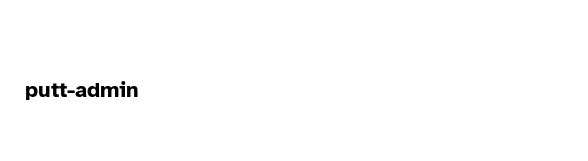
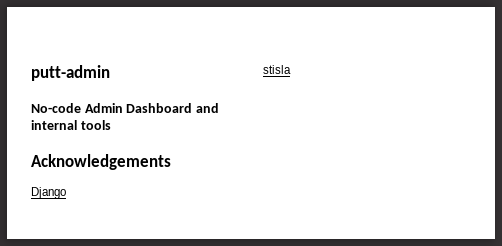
+ No-code Admin Dashboard and internal tools
+ Acknowledgements
+ Django
+ stisla

